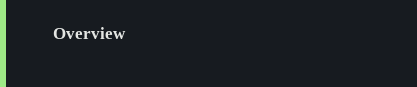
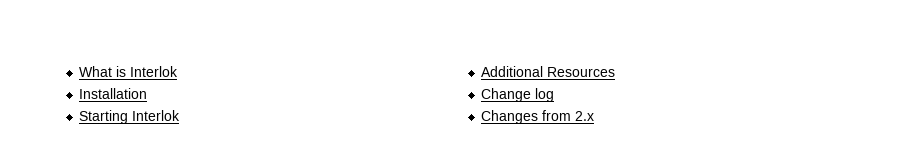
- Overview
+ What is Interlok
+ Installation
+ Starting Interlok
+ Additional Resources
+ Change log
+ Changes from 2.x

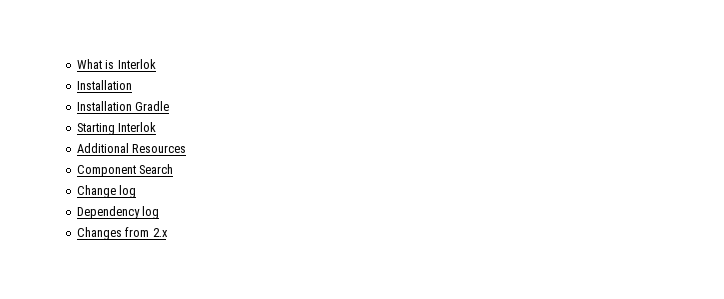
+ Installation Gradle
+ Component Search
+ Dependency log

